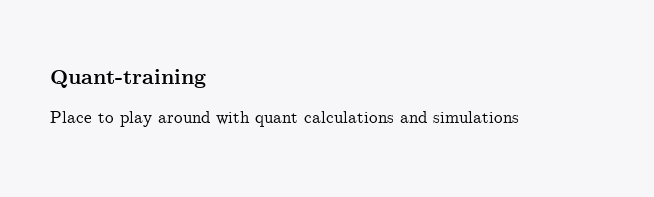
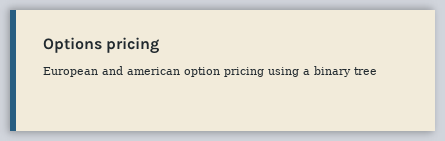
- Quant-training
- Place to play around with quant calculations and simulations
+ Options pricing
+ European and american option pricing using a binary tree

